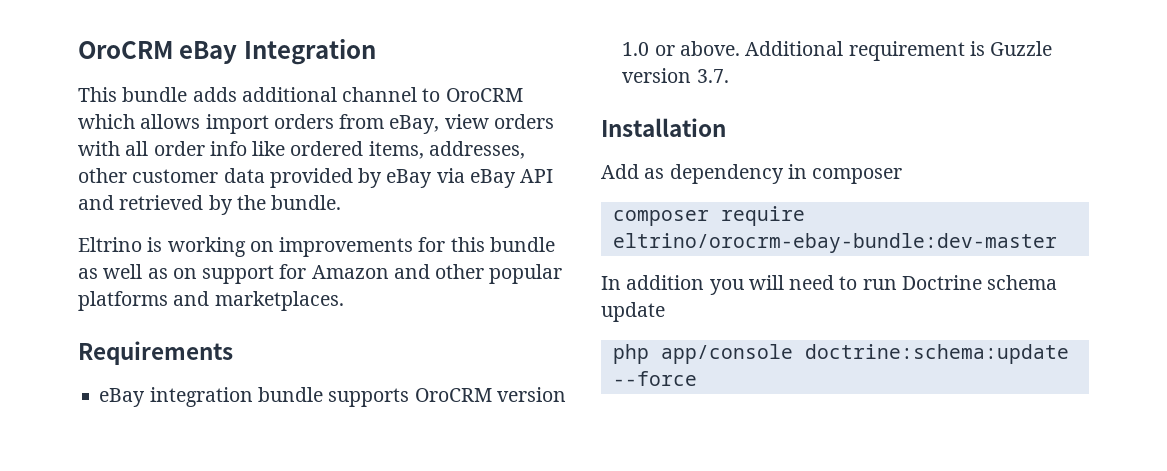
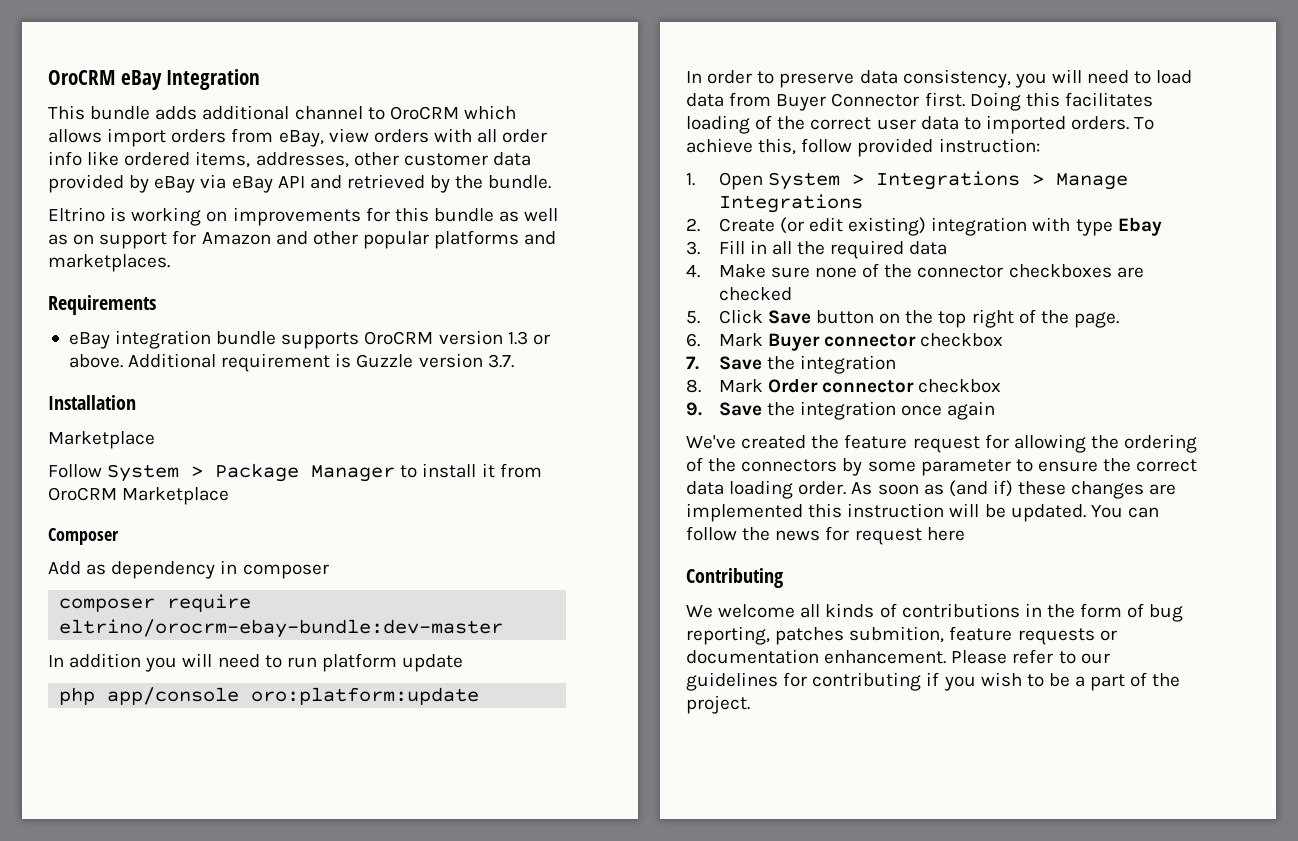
- eBay integration bundle supports OroCRM version 1.0 or above.
+ eBay integration bundle supports OroCRM version 1.3 or above.
  Installation
+ Marketplace
+ Follow System > Package Manager to install it from OroCRM Marketplace
+ Composer
- In addition you will need to run Doctrine schema update
+ In addition you will need to run platform update
- php app/console doctrine:schema:update --force
+ php app/console oro:platform:update
+ In order to preserve data consistency, you will need to load data from Buyer Connector first. Doing this facilitates loading of the correct user data to imported orders. To achieve this, follow provided instruction:
+ 1. Open System > Integrations > Manage Integrations
+ 2. Create (or edit existing) integration with type Ebay
+ 3. Fill in all the required data
+ 4. Make sure none of the connector checkboxes are checked
+ 5. Click Save button on the top right of the page.
+ 6. Mark Buyer connector checkbox
+ 7. Save the integration
+ 8. Mark Order connector checkbox
+ 9. Save the integration once again
+ We've created the feature request for allowing the ordering of the connectors by some parameter to ensure the correct data loading order. As soon as (and if) these changes are implemented this instruction will be updated. You can follow the news for request here
+ Contributing
+ We welcome all kinds of contributions in the form of bug reporting, patches submition, feature requests or documentation enhancement. Please refer to our guidelines for contributing if you wish to be a part of the project.

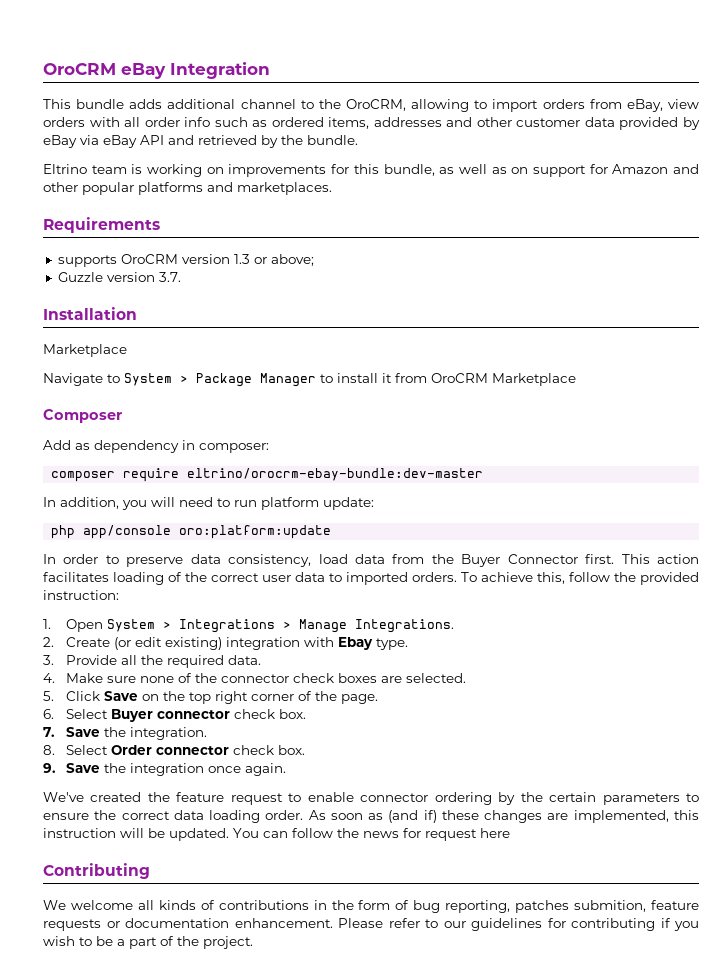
- This bundle adds additional channel to OroCRM which allows import orders from eBay, view orders with all order info like ordered items, addresses, other customer data provided by eBay via eBay API and retrieved by the bundle.
+ This bundle adds additional channel to the OroCRM, allowing to import orders from eBay, view orders with all order info such as ordered items, addresses and other customer data provided by eBay via eBay API and retrieved by the bundle.
- Eltrino is working on improvements for this bundle as well as on support for Amazon and other popular platforms and marketplaces.
+ Eltrino team is working on improvements for this bundle, as well as on support for Amazon and other popular platforms and marketplaces.
- eBay integration bundle supports OroCRM version 1.3 or above. Additional requirement is Guzzle version 3.7.
+ supports OroCRM version 1.3 or above;
+ Guzzle version 3.7.
- Follow System > Package Manager to install it from OroCRM Marketplace
+ Navigate to System > Package Manager to install it from OroCRM Marketplace
- Add as dependency in composer
+ Add as dependency in composer:
- In addition you will need to run platform update
+ In addition, you will need to run platform update:
- In order to preserve data consistency, you will need to load data from Buyer Connector first.
+ In order to preserve data consistency, load data from the Buyer Connector first.
- Doing this facilitates loading of the correct user data to imported orders.
+ This action facilitates loading of the correct user data to imported orders.
- To achieve this, follow provided instruction:
+ To achieve this, follow the provided instruction:
- 1. Open System > Integrations > Manage Integrations
+ 1. Open System > Integrations > Manage Integrations.
- 2. Create (or edit existing) integration with type Ebay
+ 2. Create (or edit existing) integration with Ebay type.
- 3. Fill in all the required data
+ 3. Provide all the required data.
- 4. Make sure none of the connector checkboxes are checked
+ 4. Make sure none of the connector check boxes are selected.
- 5. Click Save button on the top right of the page.
+ 5. Click Save on the top right corner of the page.
- 6. Mark Buyer connector checkbox
+ 6. Select Buyer connector check box.
- 7. Save the integration
+ 7. Save the integration.
- 8. Mark Order connector checkbox
+ 8. Select Order connector check box.
- 9. Save the integration once again
+ 9. Save the integration once again.
- We've created the feature request for allowing the ordering of the connectors by some parameter to ensure the correct data loading order.
+ We've created the feature request to enable connector ordering by the certain parameters to ensure the correct data loading order.
- As soon as (and if) these changes are implemented this instruction will be updated.
+ As soon as (and if) these changes are implemented, this instruction will be updated.

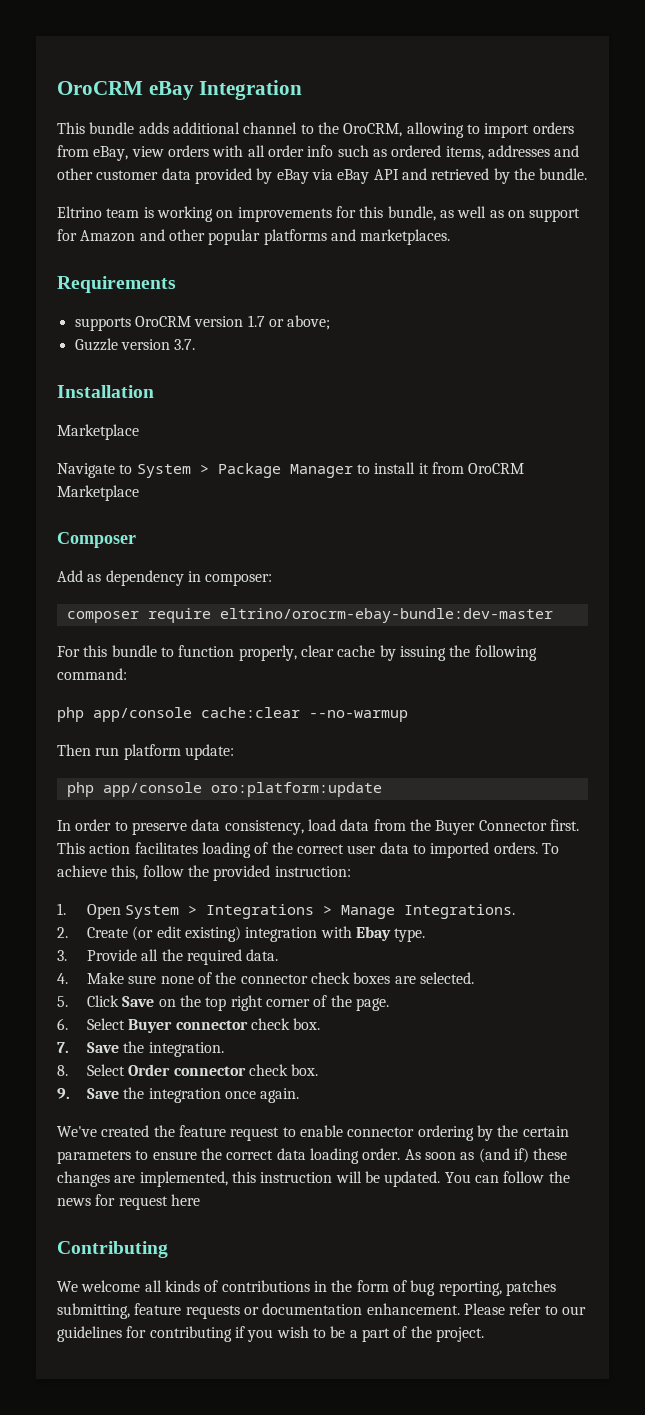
- supports OroCRM version 1.3 or above;
+ supports OroCRM version 1.7 or above;
- In addition, you will need to run platform update:
+ For this bundle to function properly, clear cache by issuing the following command:
+ php app/console cache:clear --no-warmup
+ Then run platform update:
- We welcome all kinds of contributions in the form of bug reporting, patches submition, feature requests or documentation enhancement.
+ We welcome all kinds of contributions in the form of bug reporting, patches submitting, feature requests or documentation enhancement.

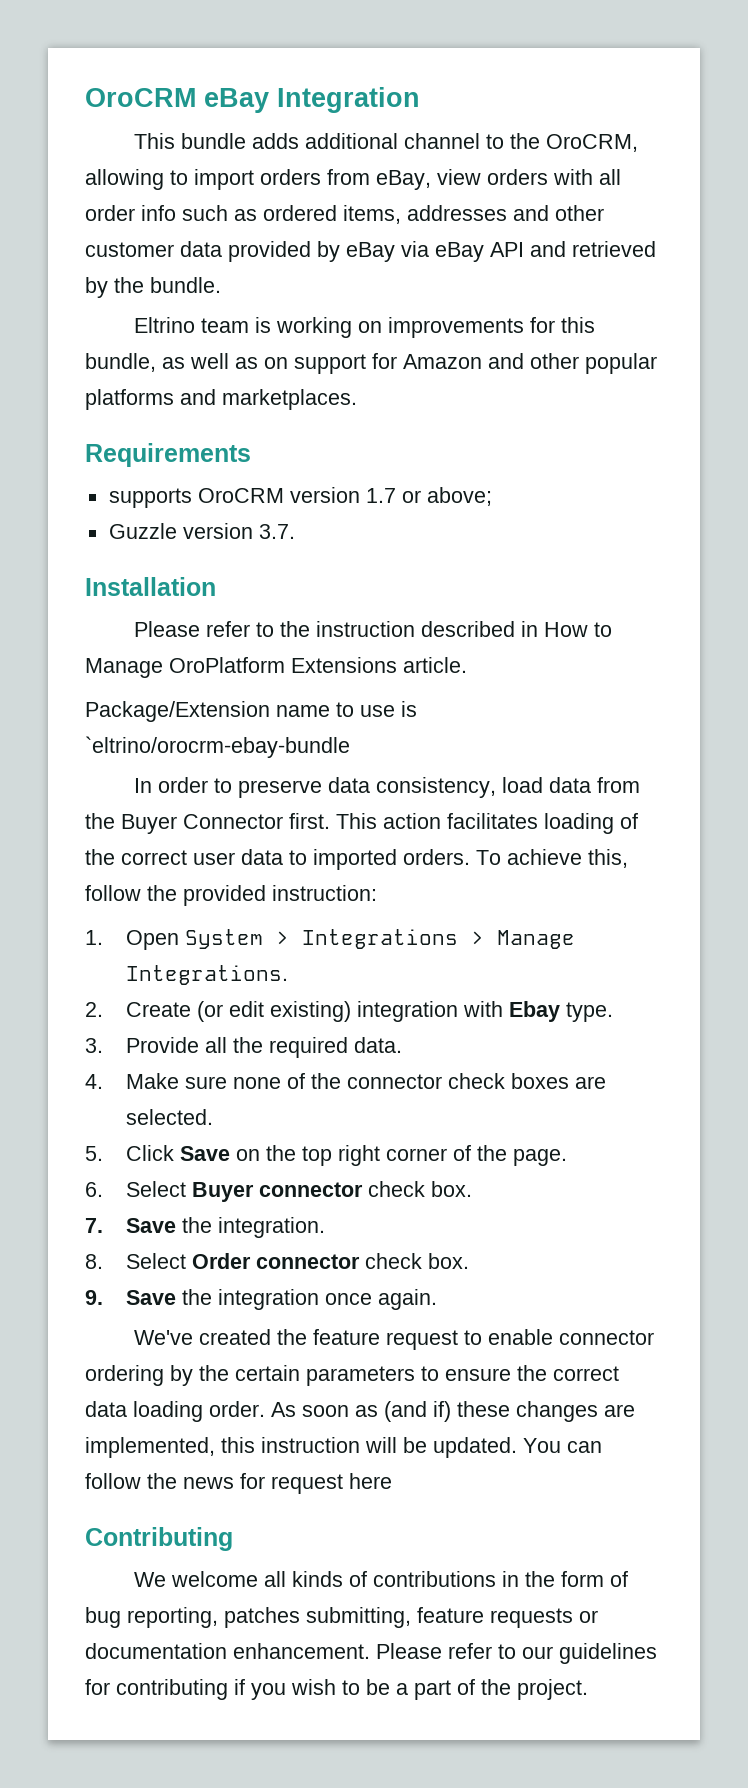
  Installation
- Marketplace
- Navigate to System > Package Manager to install it from OroCRM Marketplace
- Composer
- Add as dependency in composer:
- composer require eltrino/orocrm-ebay-bundle:dev-master
- For this bundle to function properly, clear cache by issuing the following command:
- php app/console cache:clear --no-warmup
- Then run platform update:
- php app/console oro:platform:update
+ Please refer to the instruction described in How to Manage OroPlatform Extensions article.
+ Package/Extension name to use is `eltrino/orocrm-ebay-bundle

